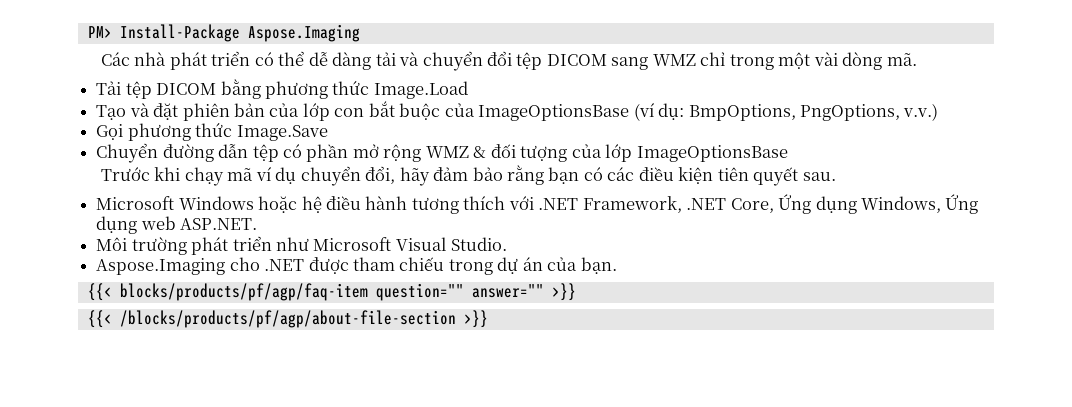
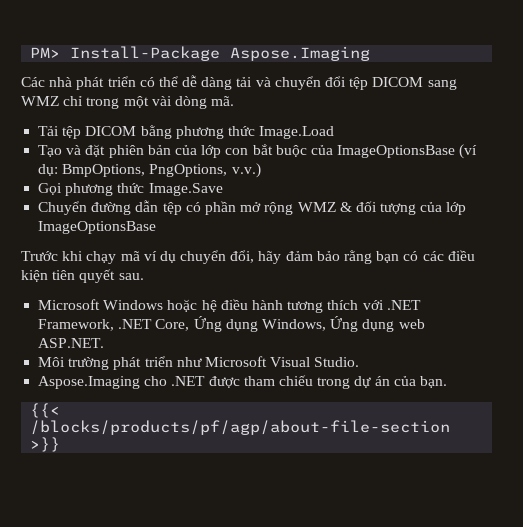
- {{< blocks/products/pf/agp/faq-item question="" answer="" >}}

